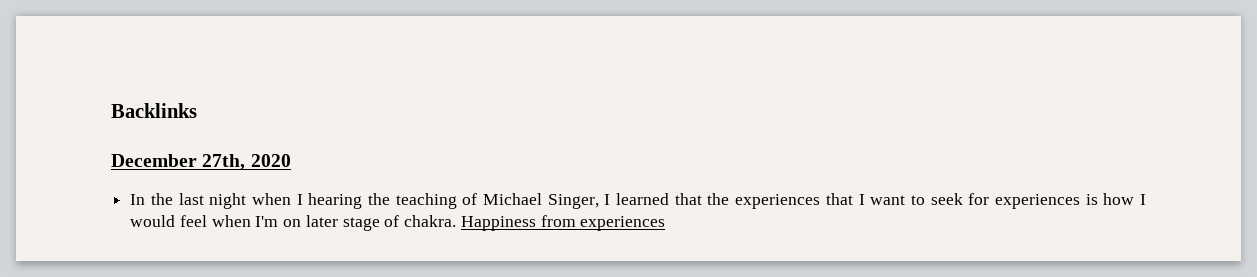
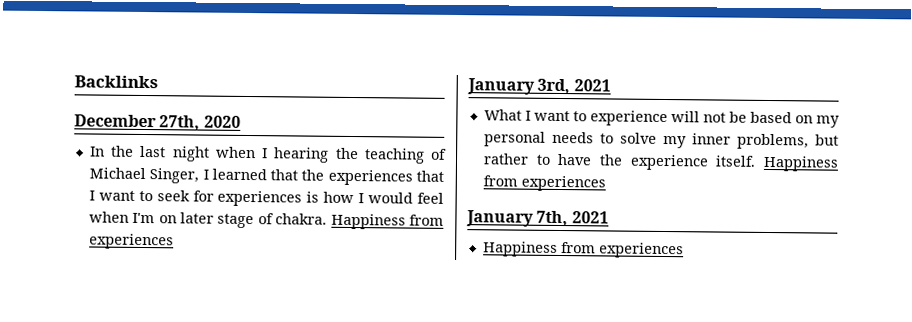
+ January 3rd, 2021
+ What I want to experience will not be based on my personal needs to solve my inner problems, but rather to have the experience itself. Happiness from experiences
+ January 7th, 2021
+ Happiness from experiences

